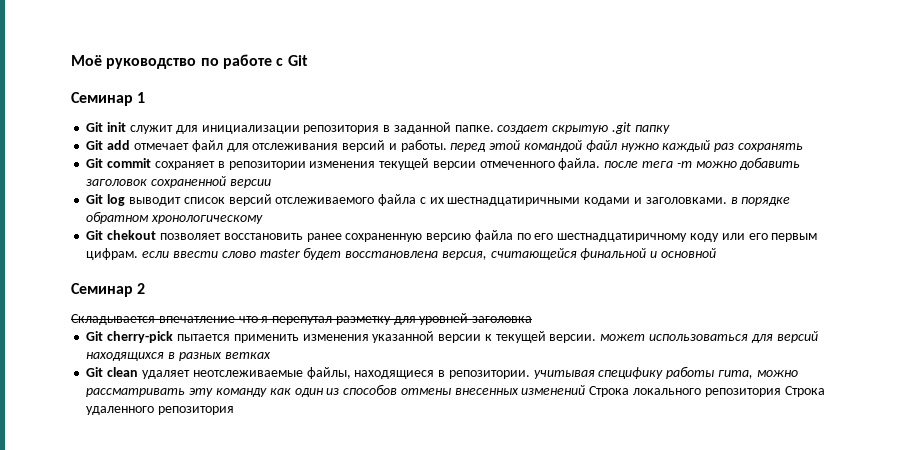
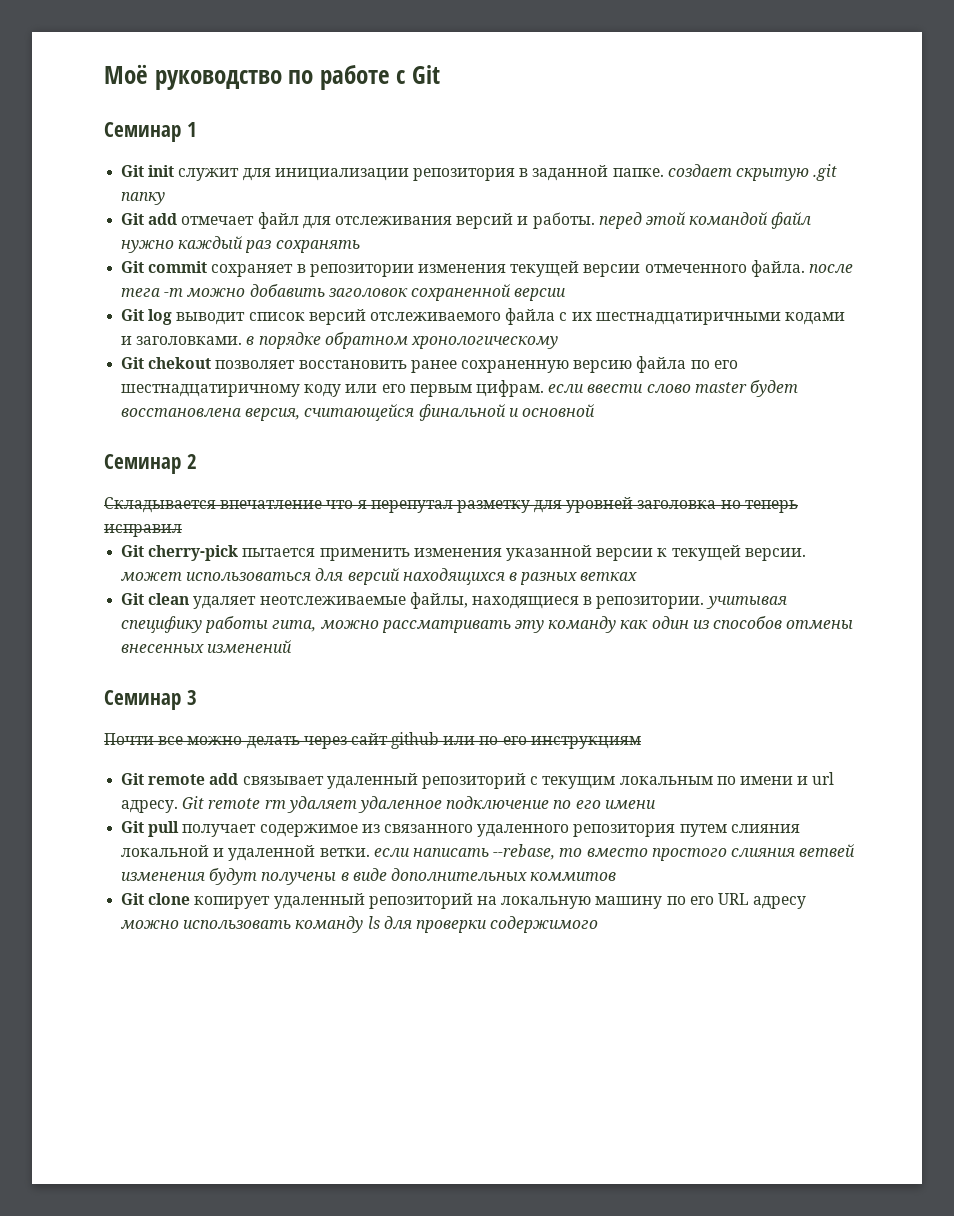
- Складывается впечатление что я перепутал разметку для уровней заголовка
+ Складывается впечатление что я перепутал разметку для уровней заголовка но теперь исправил
- Git clean удаляет неотслеживаемые файлы, находящиеся в репозитории. учитывая специфику работы гита, можно рассматривать эту команду как один из способов отмены внесенных изменений Строка локального репозитория Строка удаленного репозитория
+ Git clean удаляет неотслеживаемые файлы, находящиеся в репозитории. учитывая специфику работы гита, можно рассматривать эту команду как один из способов отмены внесенных изменений
+ Семинар 3
+ Почти все можно делать через сайт github или по его инструкциям
+ Git remote add связывает удаленный репозиторий с текущим локальным по имени и url адресу. Git remote rm удаляет удаленное подключение по его имени
+ Git pull получает содержимое из связанного удаленного репозитория путем слияния локальной и удаленной ветки. если написать --rebase, то вместо простого слияния ветвей изменения будут получены в виде дополнительных коммитов
+ Git clone копирует удаленный репозиторий на локальную машину по его URL адресу можно использовать команду ls для проверки содержимого

